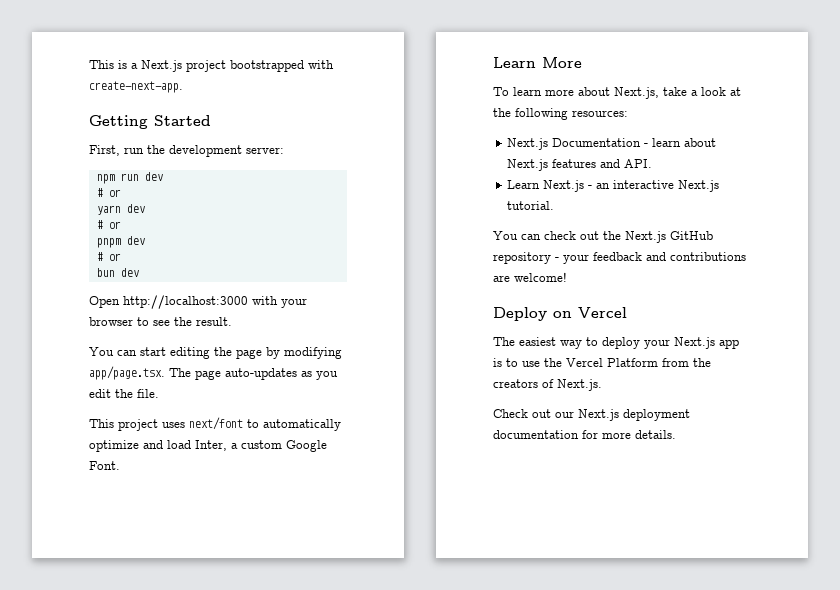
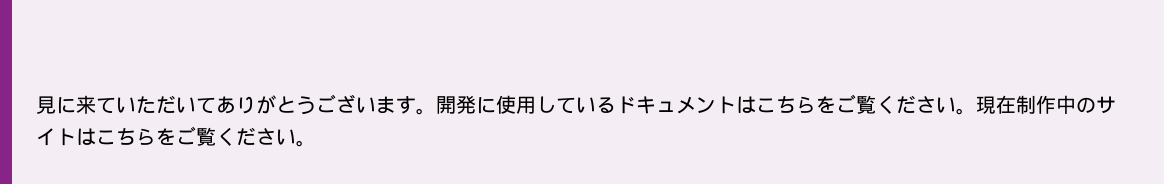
- This is a Next.js project bootstrapped with create-next-app.
- Getting Started
- First, run the development server:
- npm run dev
- # or
- yarn dev
- # or
- pnpm dev
- # or
- bun dev
- Open http://localhost:3000 with your browser to see the result.
- You can start editing the page by modifying app/page.tsx. The page auto-updates as you edit the file.
- This project uses next/font to automatically optimize and load Inter, a custom Google Font.
- Learn More
- To learn more about Next.js, take a look at the following resources:
- Next.js Documentation - learn about Next.js features and API.
- Learn Next.js - an interactive Next.js tutorial.
- You can check out the Next.js GitHub repository - your feedback and contributions are welcome!
- Deploy on Vercel
- The easiest way to deploy your Next.js app is to use the Vercel Platform from the creators of Next.js.
- Check out our Next.js deployment documentation for more details.
+ 見に来ていただいてありがとうございます。開発に使用しているドキュメントはこちらをご覧ください。現在制作中のサイトはこちらをご覧ください。

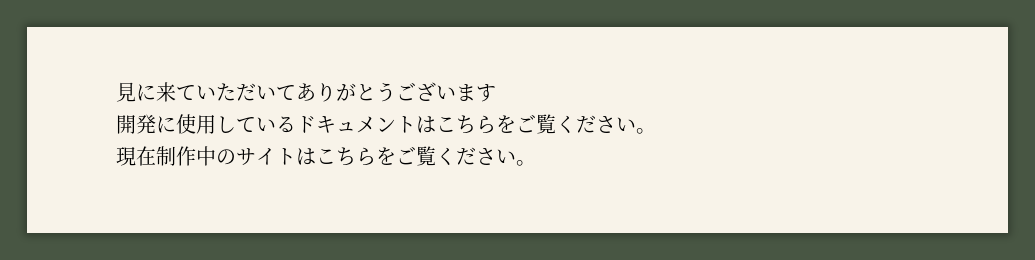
- 見に来ていただいてありがとうございます。開発に使用しているドキュメントはこちらをご覧ください。現在制作中のサイトはこちらをご覧ください。
+ 見に来ていただいてありがとうございます
+ 開発に使用しているドキュメントはこちらをご覧ください。
+ 現在制作中のサイトはこちらをご覧ください。

